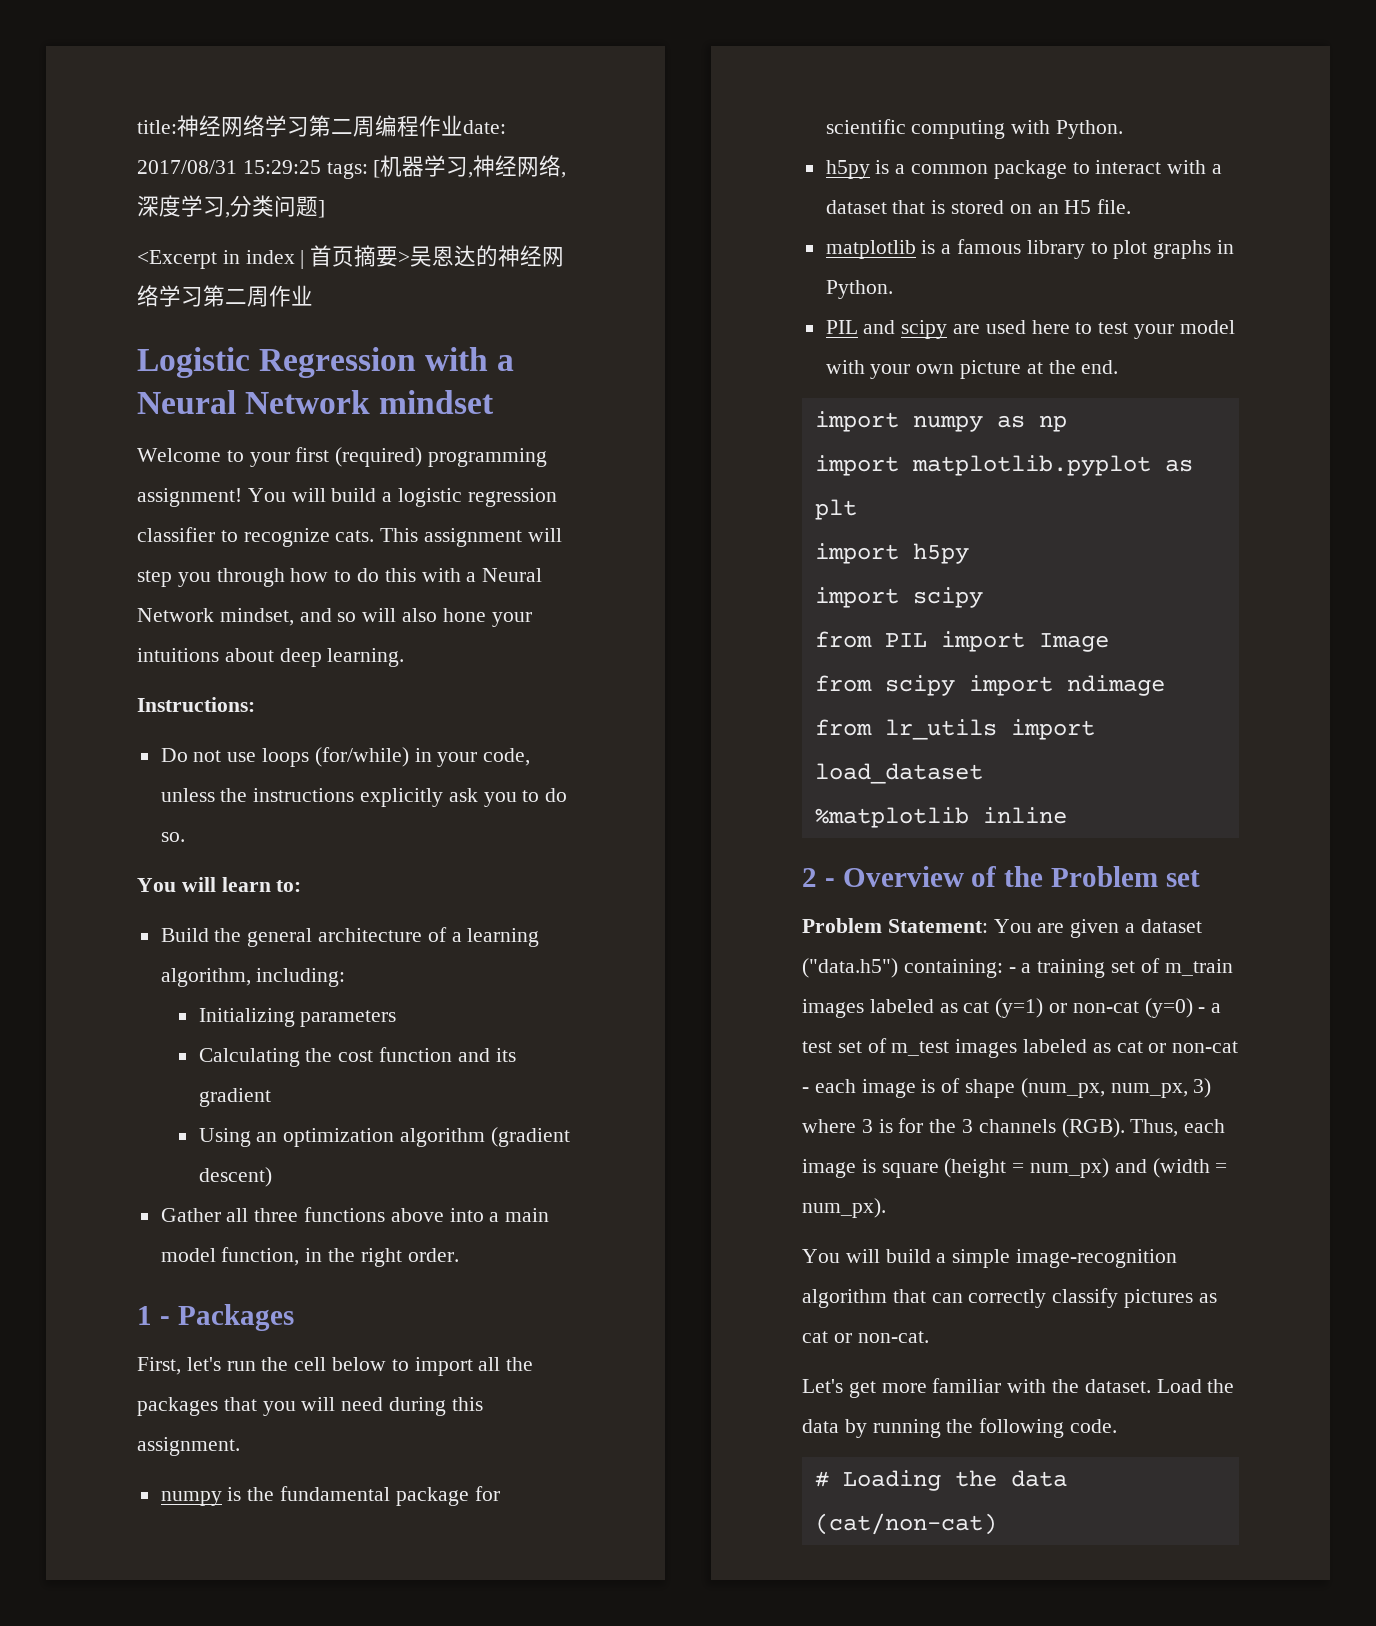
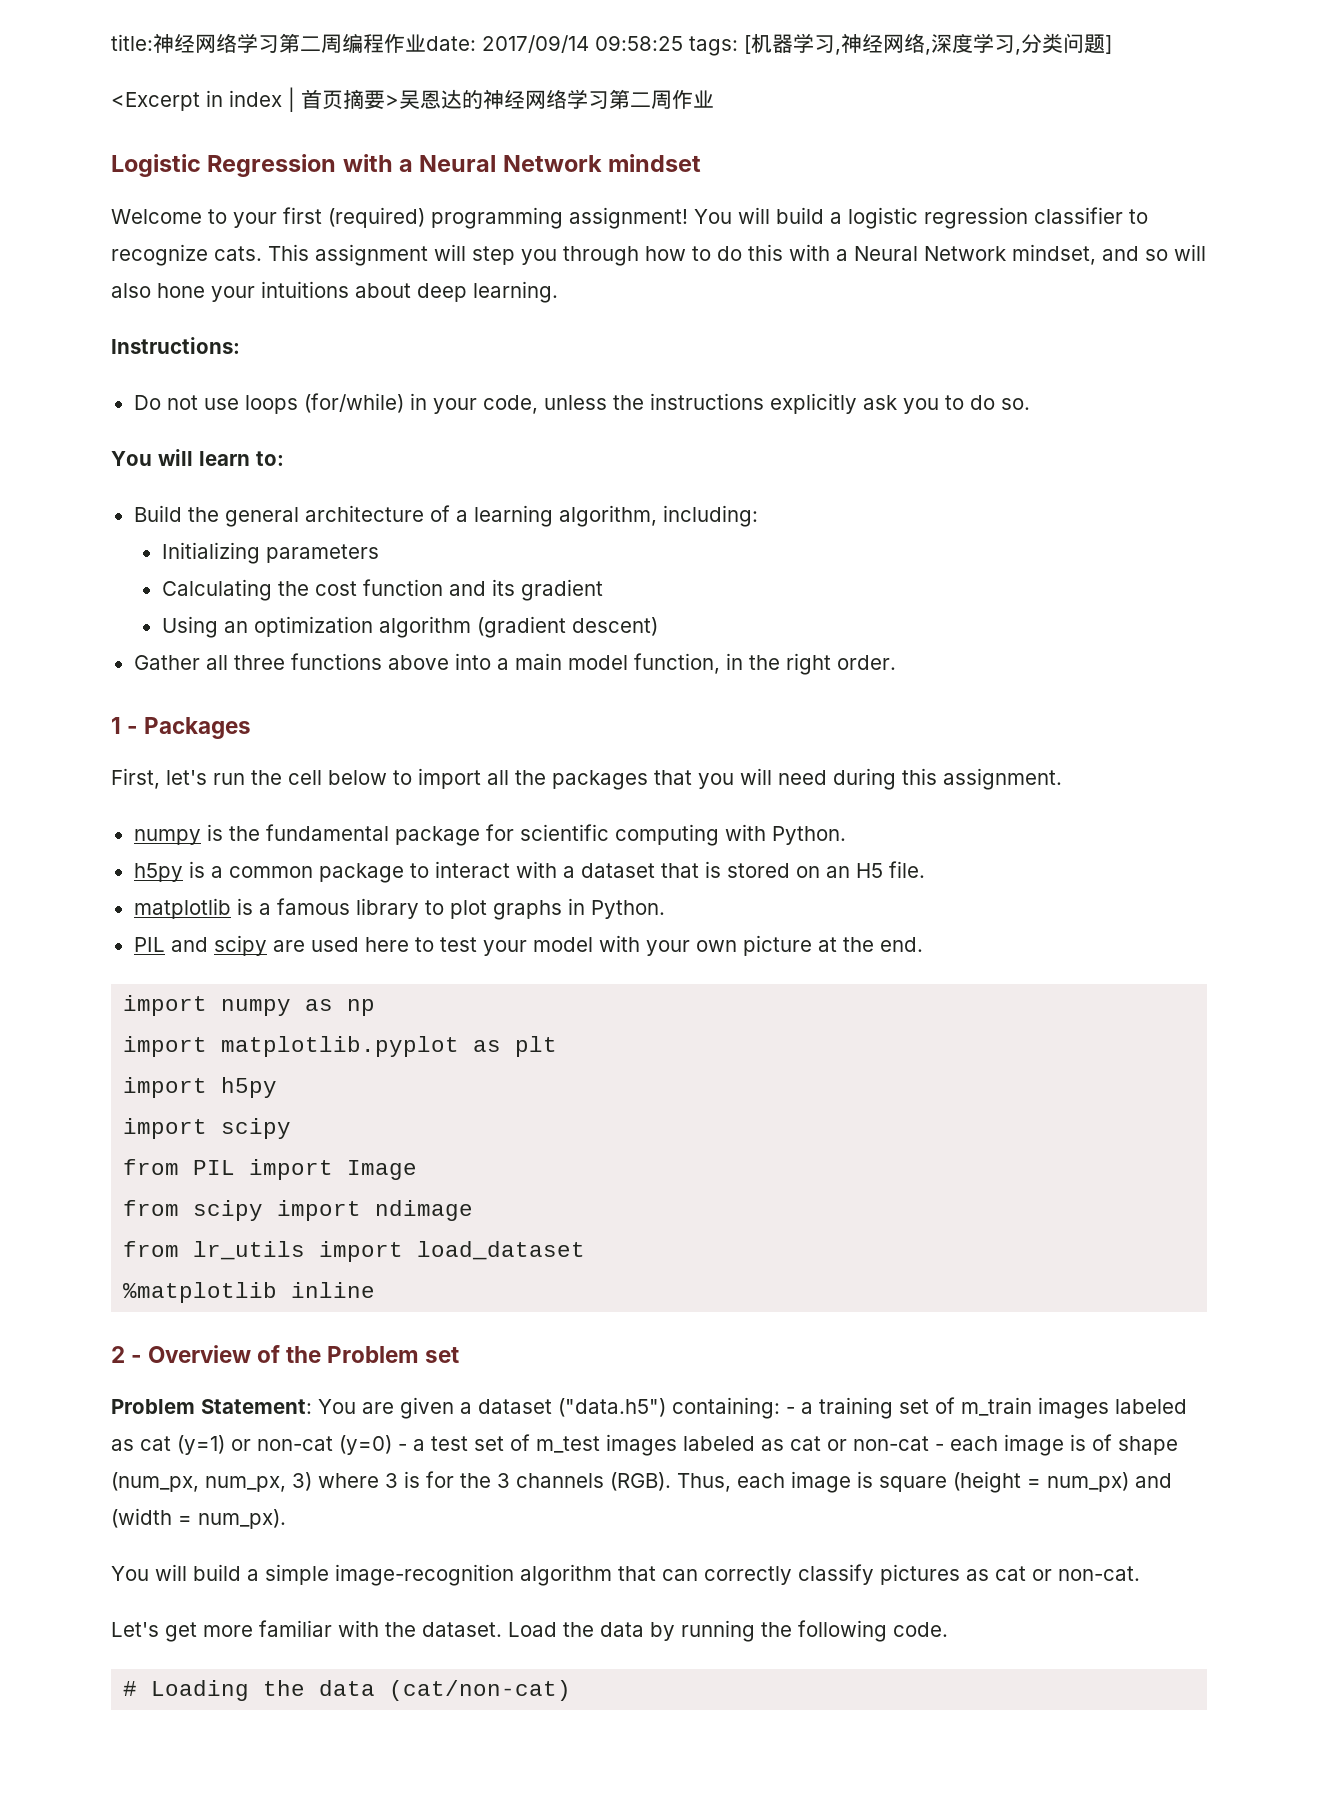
- title:神经网络学习第二周编程作业date: 2017/08/31 15:29:25 tags: [机器学习,神经网络,深度学习,分类问题]
+ title:神经网络学习第二周编程作业date: 2017/09/14 09:58:25 tags: [机器学习,神经网络,深度学习,分类问题]

